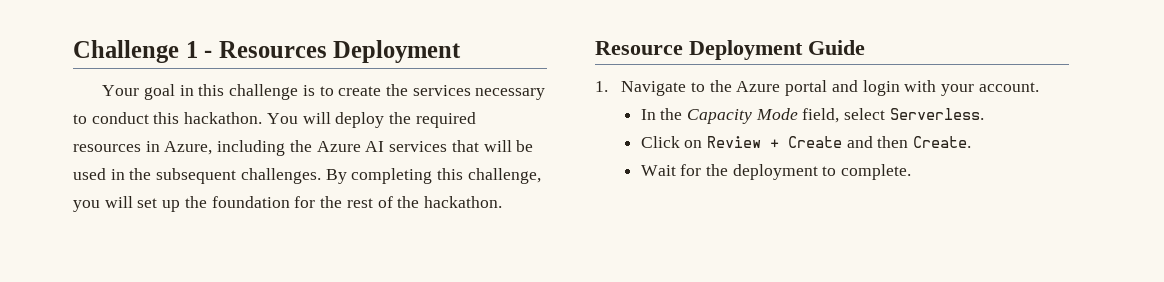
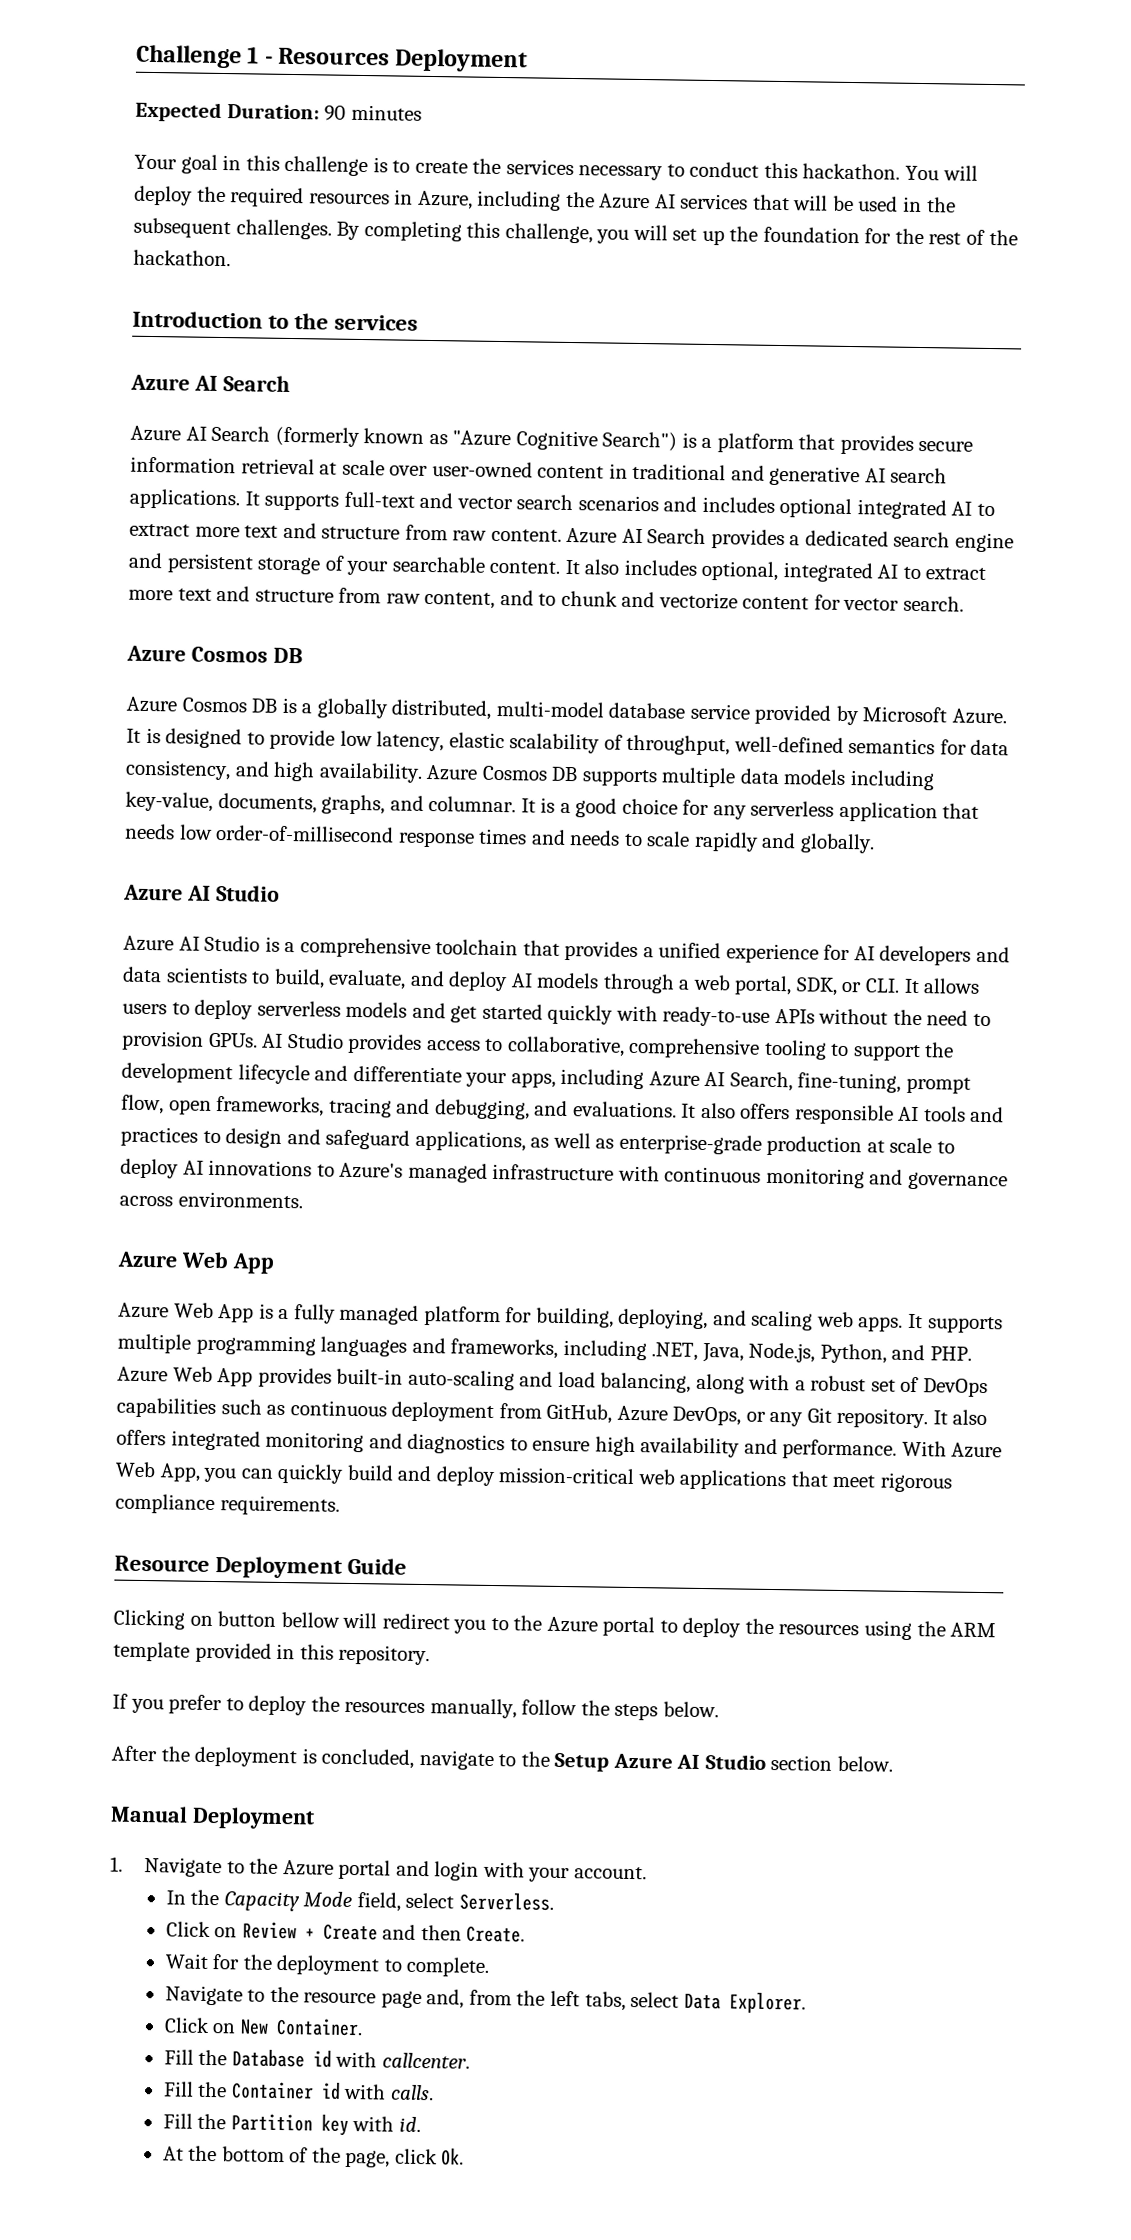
+ Expected Duration: 90 minutes
+ Introduction to the services
+ Azure AI Search
+ Azure AI Search (formerly known as "Azure Cognitive Search") is a platform that provides secure information retrieval at scale over user-owned content in traditional and generative AI search applications. It supports full-text and vector search scenarios and includes optional integrated AI to extract more text and structure from raw content. Azure AI Search provides a dedicated search engine and persistent storage of your searchable content. It also includes optional, integrated AI to extract more text and structure from raw content, and to chunk and vectorize content for vector search.
+ Azure Cosmos DB
+ Azure Cosmos DB is a globally distributed, multi-model database service provided by Microsoft Azure. It is designed to provide low latency, elastic scalability of throughput, well-defined semantics for data consistency, and high availability. Azure Cosmos DB supports multiple data models including key-value, documents, graphs, and columnar. It is a good choice for any serverless application that needs low order-of-millisecond response times and needs to scale rapidly and globally.
+ Azure AI Studio
+ Azure AI Studio is a comprehensive toolchain that provides a unified experience for AI developers and data scientists to build, evaluate, and deploy AI models through a web portal, SDK, or CLI. It allows users to deploy serverless models and get started quickly with ready-to-use APIs without the need to provision GPUs. AI Studio provides access to collaborative, comprehensive tooling to support the development lifecycle and differentiate your apps, including Azure AI Search, fine-tuning, prompt flow, open frameworks, tracing and debugging, and evaluations. It also offers responsible AI tools and practices to design and safeguard applications, as well as enterprise-grade production at scale to deploy AI innovations to Azure's managed infrastructure with continuous monitoring and governance across environments.
+ Azure Web App
+ Azure Web App is a fully managed platform for building, deploying, and scaling web apps. It supports multiple programming languages and frameworks, including .NET, Java, Node.js, Python, and PHP. Azure Web App provides built-in auto-scaling and load balancing, along with a robust set of DevOps capabilities such as continuous deployment from GitHub, Azure DevOps, or any Git repository. It also offers integrated monitoring and diagnostics to ensure high availability and performance. With Azure Web App, you can quickly build and deploy mission-critical web applications that meet rigorous compliance requirements.
  Resource Deployment Guide
+ Clicking on button bellow will redirect you to the Azure portal to deploy the resources using the ARM template provided in this repository.
+ If you prefer to deploy the resources manually, follow the steps below.
+ After the deployment is concluded, navigate to the Setup Azure AI Studio section below.
+ Manual Deployment
+ Navigate to the resource page and, from the left tabs, select Data Explorer.
+ Click on New Container.
+ Fill the Database id with callcenter.
+ Fill the Container id with calls.
+ Fill the Partition key with id.
+ At the bottom of the page, click Ok.

